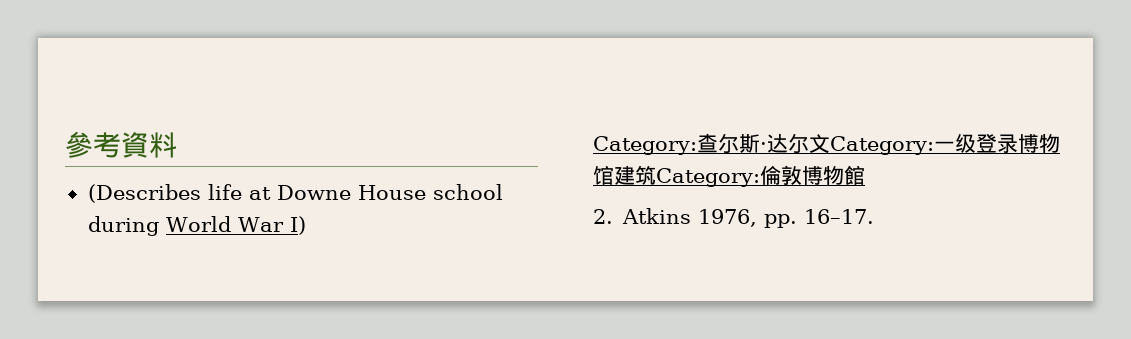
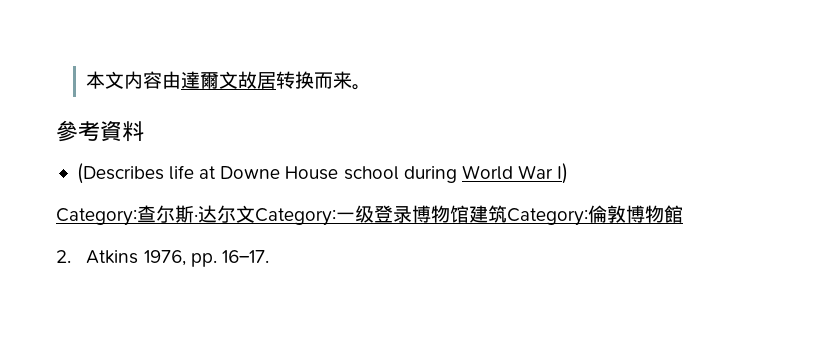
+ 本文内容由達爾文故居转换而来。

